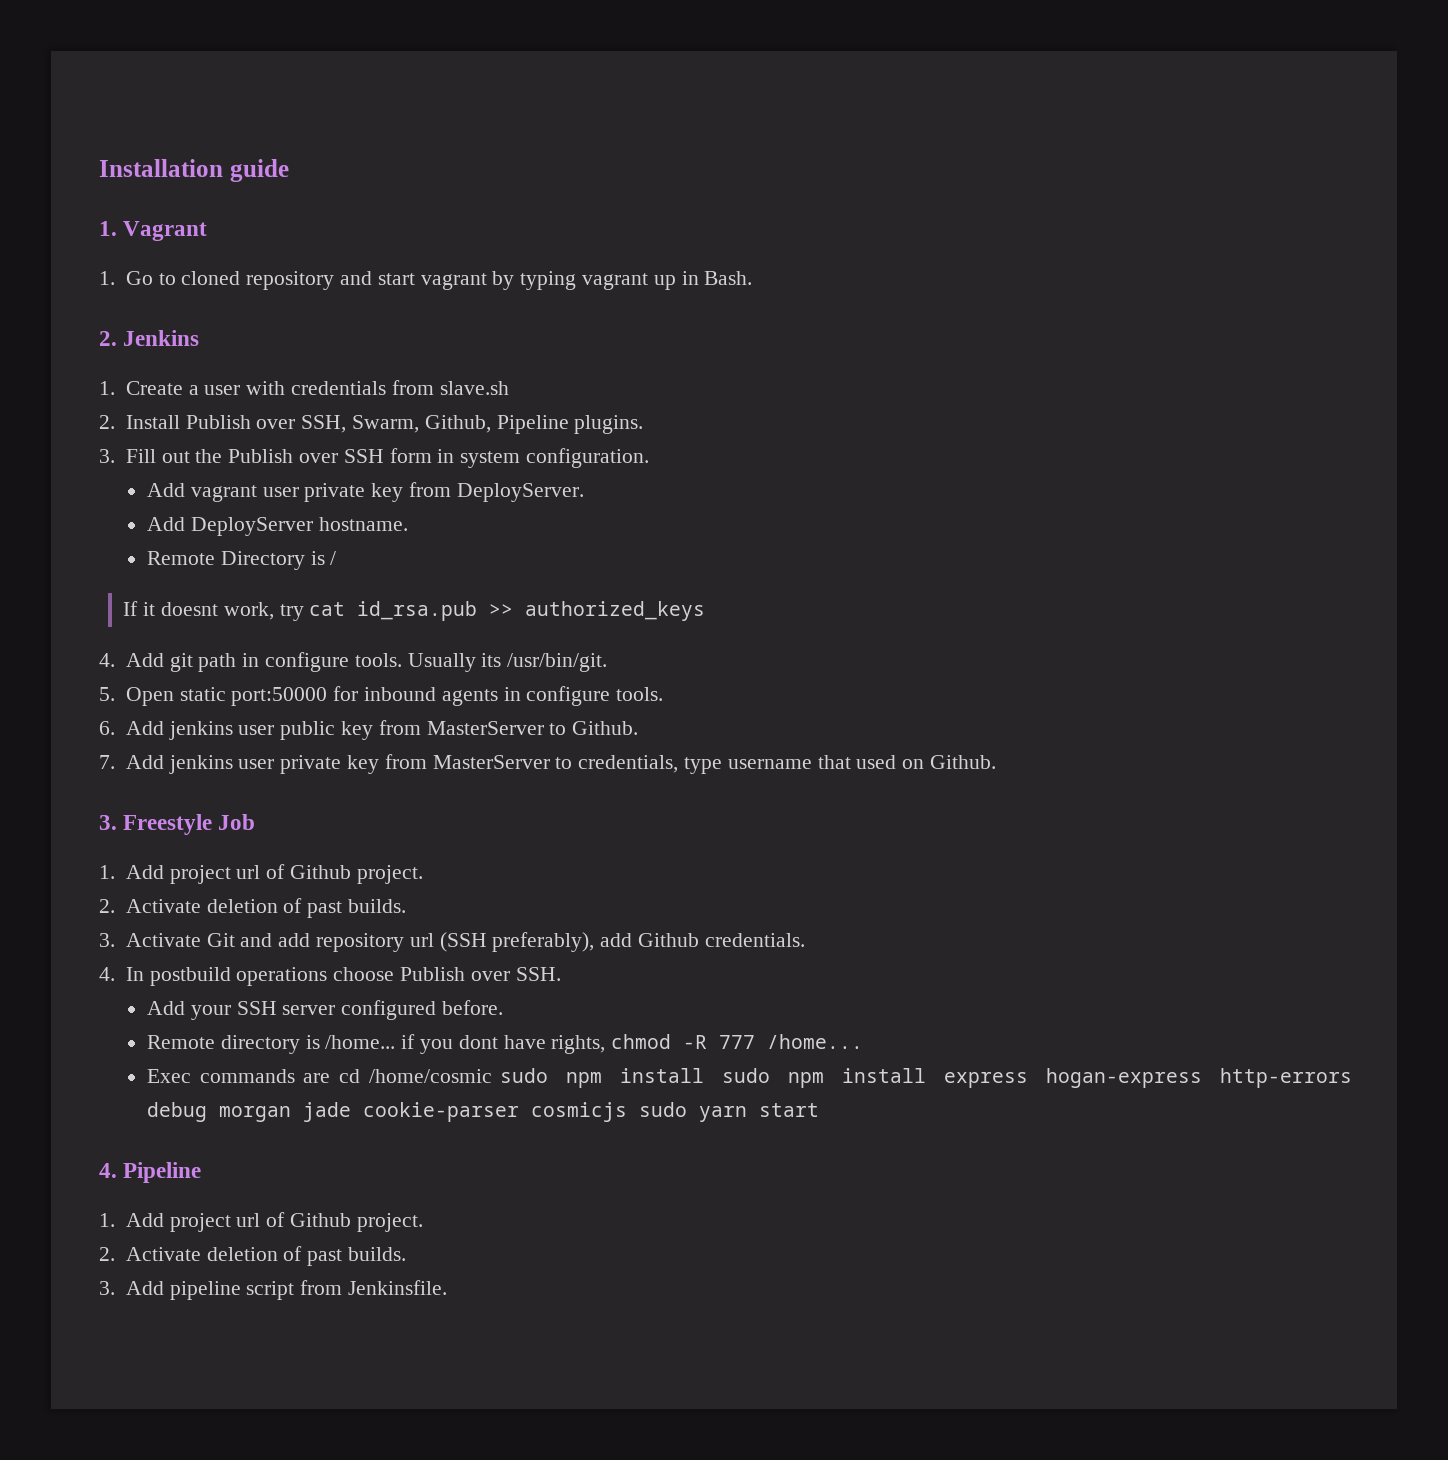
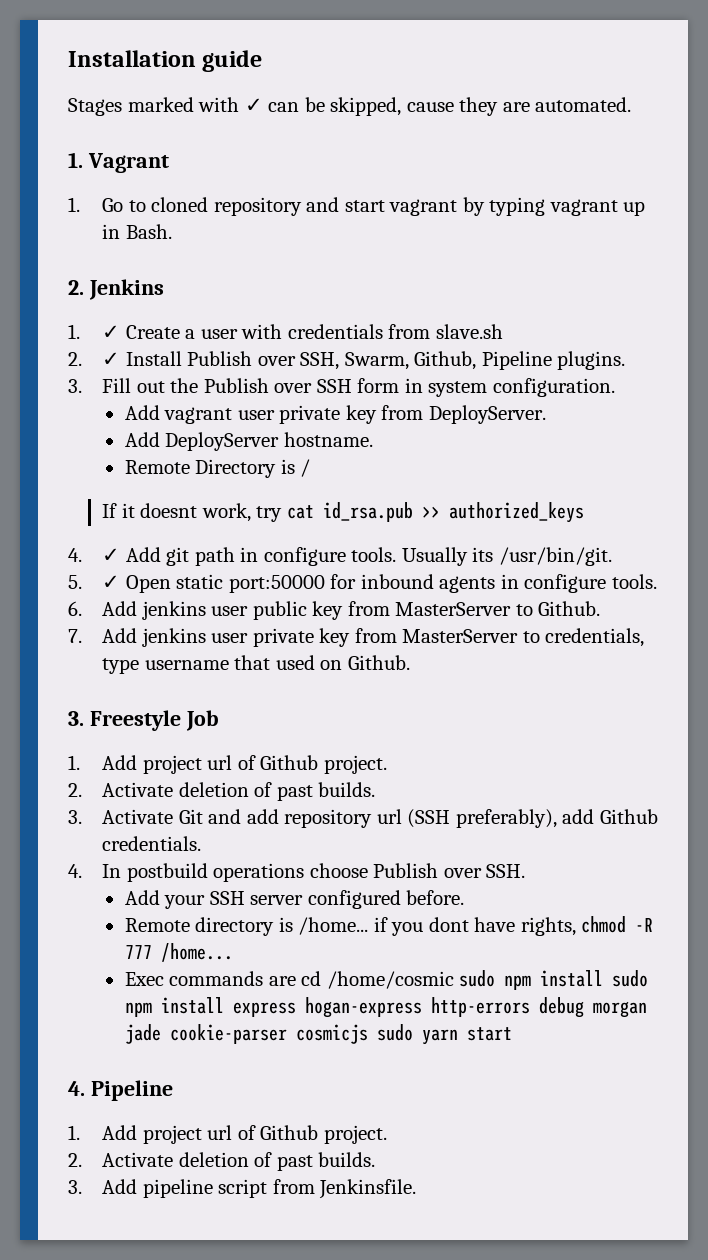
+ Stages marked with ✓ can be skipped, cause they are automated.
- 1. Create a user with credentials from slave.sh
+ 1. ✓ Create a user with credentials from slave.sh
- 2. Install Publish over SSH, Swarm, Github, Pipeline plugins.
+ 2. ✓ Install Publish over SSH, Swarm, Github, Pipeline plugins.
- 4. Add git path in configure tools.
+ 4. ✓ Add git path in configure tools.
- 5. Open static port:50000 for inbound agents in configure tools.
+ 5. ✓ Open static port:50000 for inbound agents in configure tools.

